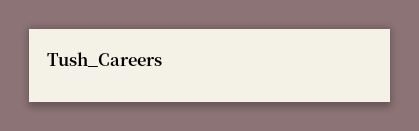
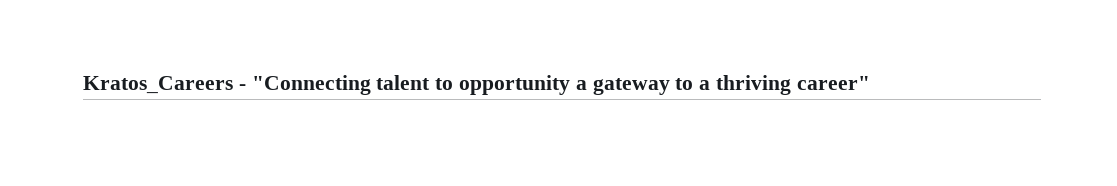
- Tush_Careers
+ Kratos_Careers - "Connecting talent to opportunity a gateway to a thriving career"

